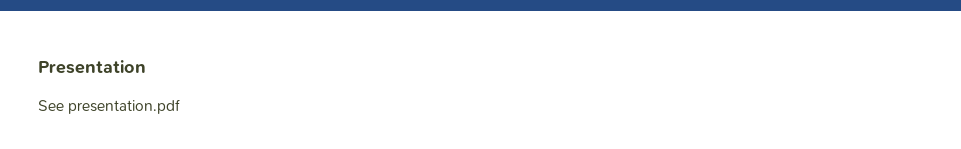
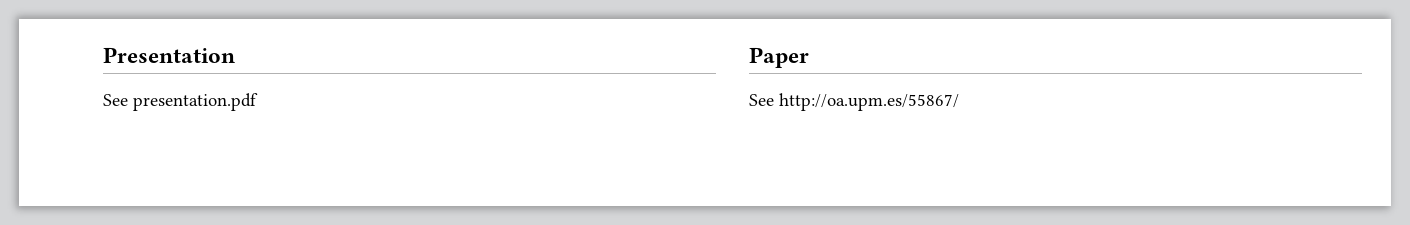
+ Paper
+ See http://oa.upm.es/55867/

